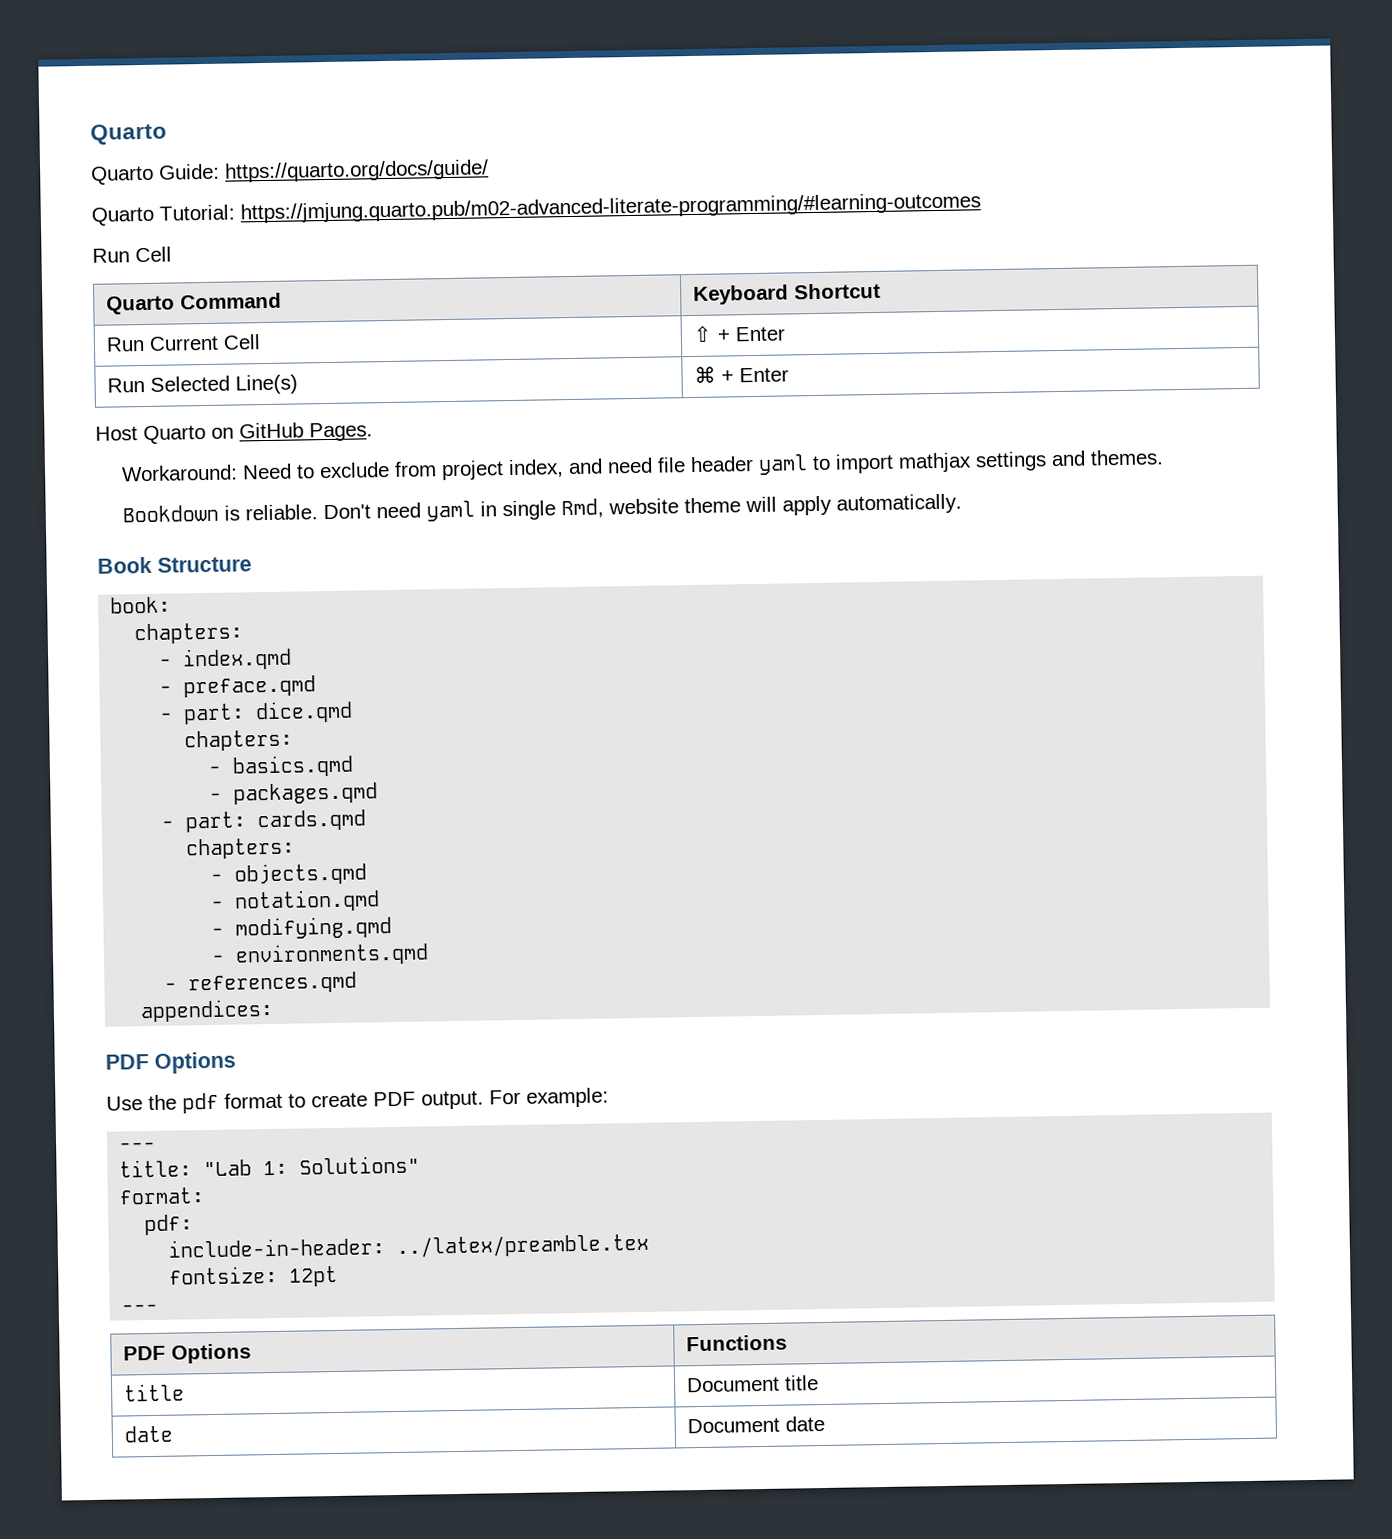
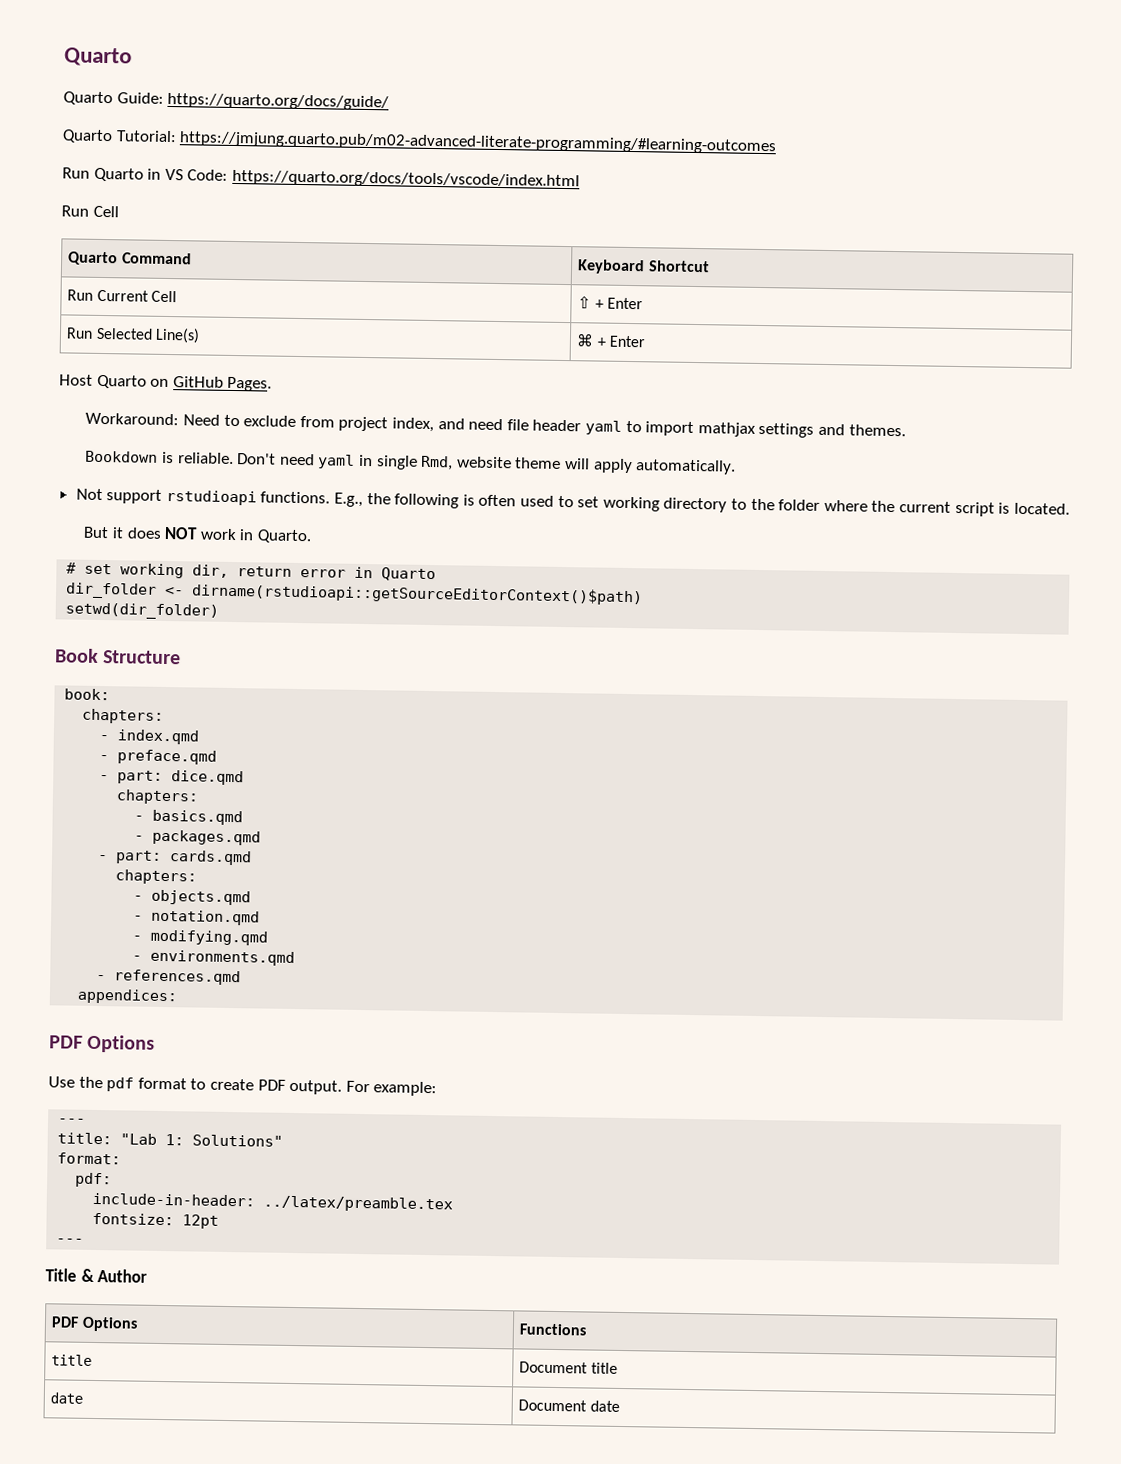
+ Run Quarto in VS Code: https://quarto.org/docs/tools/vscode/index.html
+ Not support rstudioapi functions. E.g., the following is often used to set working directory to the folder where the current script is located.
+ But it does NOT work in Quarto.
+ # set working dir, return error in Quarto
+ dir_folder <- dirname(rstudioapi::getSourceEditorContext()$path)
+ setwd(dir_folder)
+ Title & Author

